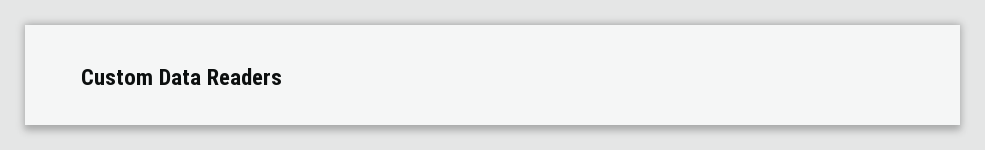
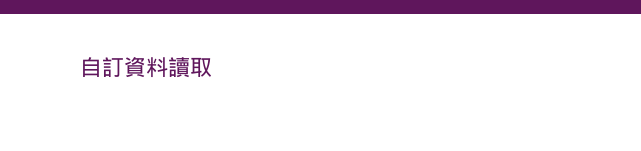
- Custom Data Readers
+ 自訂資料讀取

